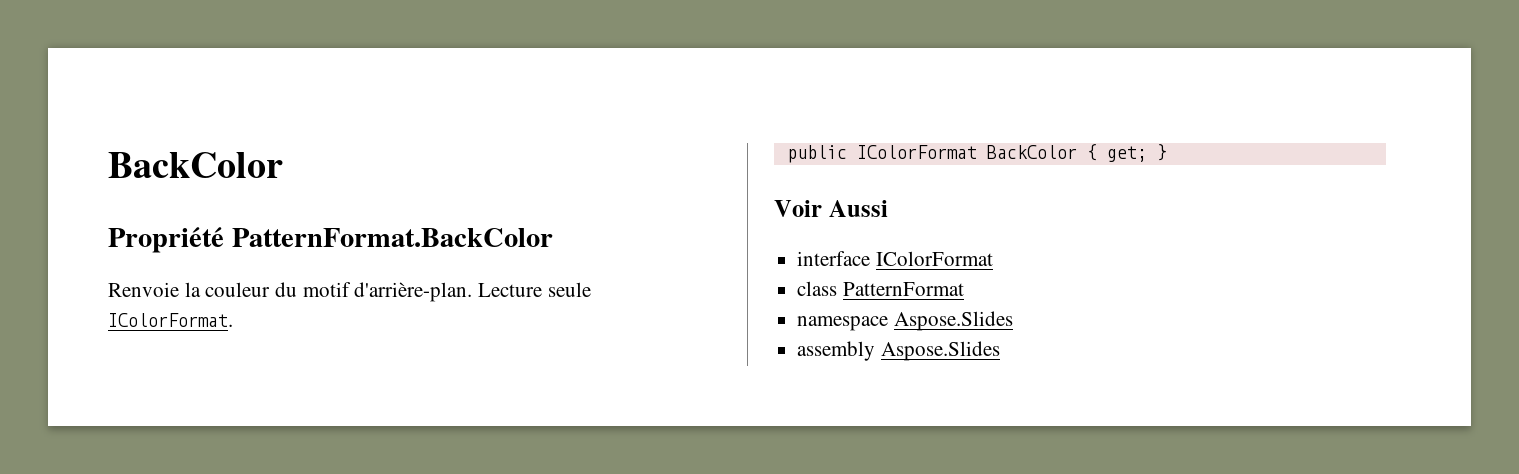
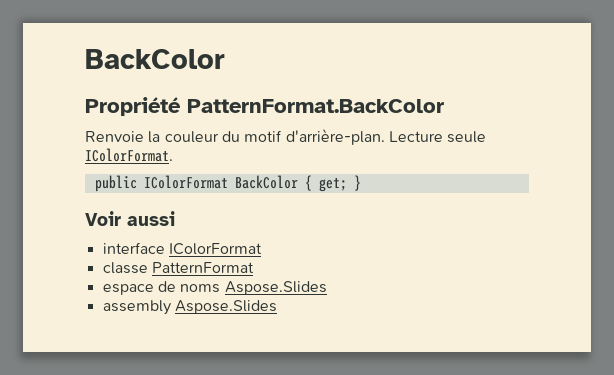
- Voir Aussi
+ Voir aussi
- class PatternFormat
+ classe PatternFormat
- namespace Aspose.Slides
+ espace de noms Aspose.Slides

